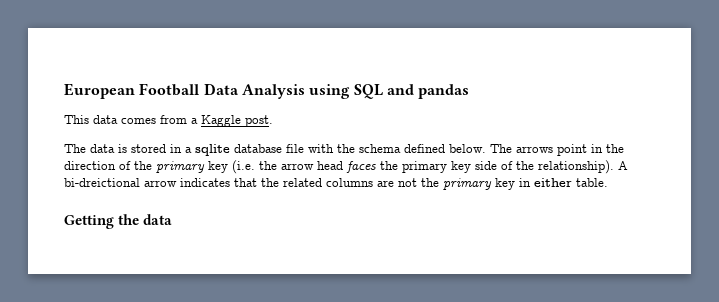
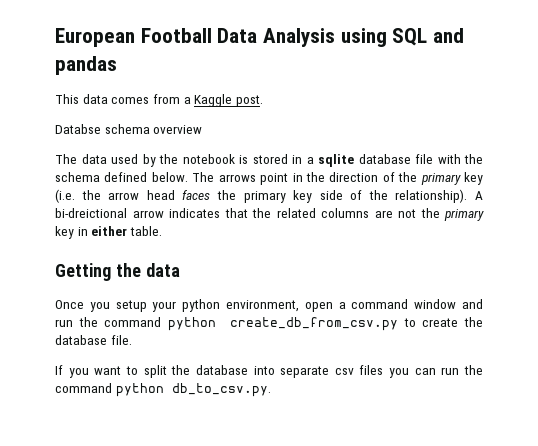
+ Databse schema overview
- The data is stored in a sqlite database file with the schema defined below.
+ The data used by the notebook is stored in a sqlite database file with the schema defined below.
+ Once you setup your python environment, open a command window and run the command python create_db_from_csv.py to create the database file.
+ If you want to split the database into separate csv files you can run the command python db_to_csv.py.

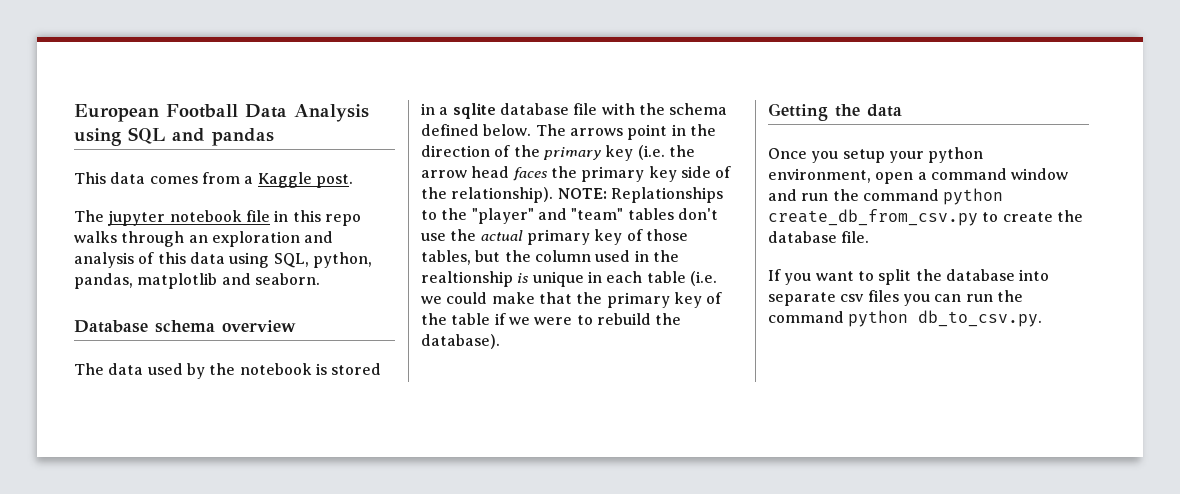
- Databse schema overview
+ The jupyter notebook file in this repo walks through an exploration and analysis of this data using SQL, python, pandas, matplotlib and seaborn.
+ Database schema overview
- A bi-dreictional arrow indicates that the related columns are not the primary key in either table.
+ NOTE: Replationships to the "player" and "team" tables don't use the actual primary key of those tables, but the column used in the realtionship is unique in each table (i.e. we could make that the primary key of the table if we were to rebuild the database).

